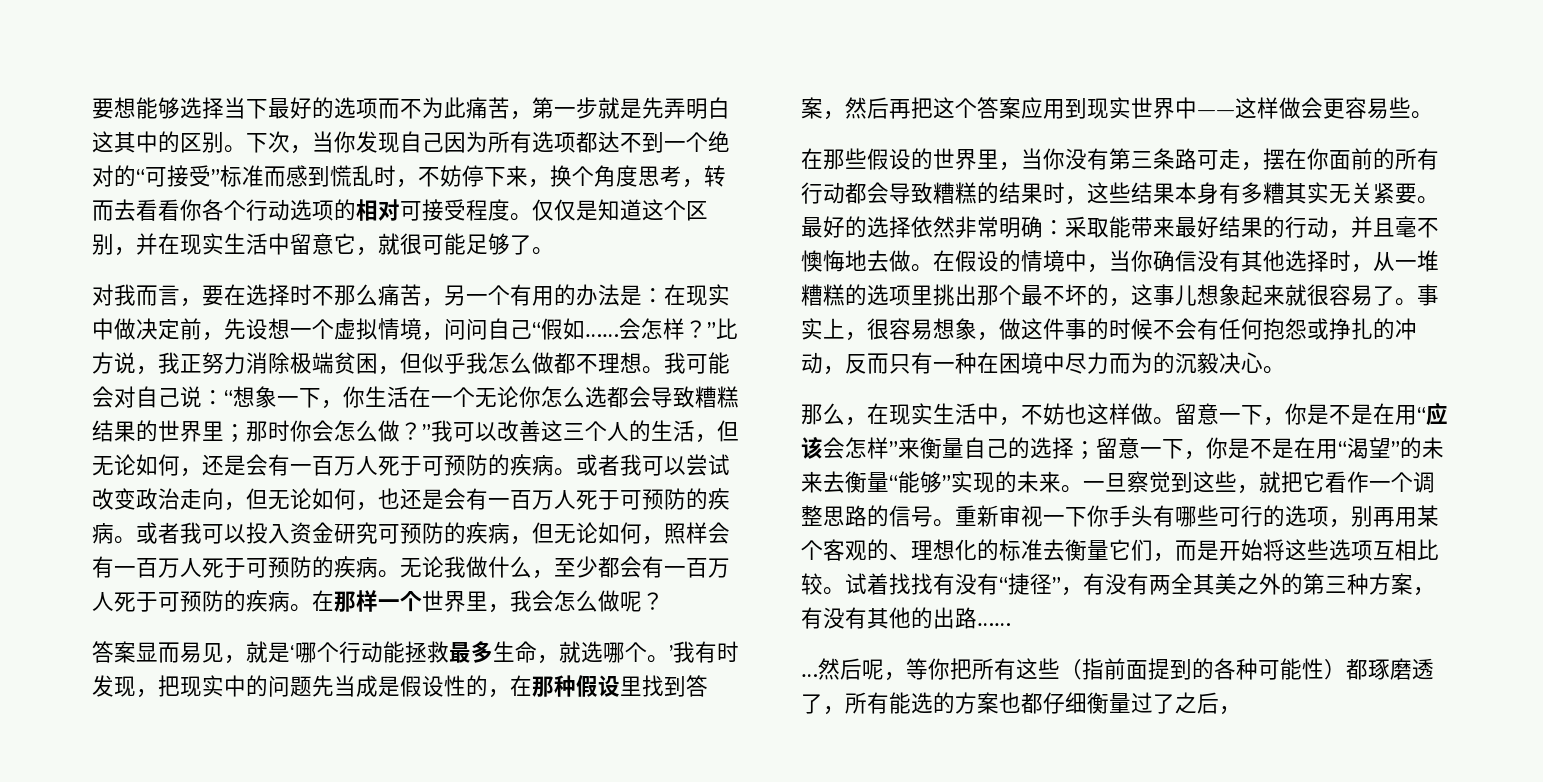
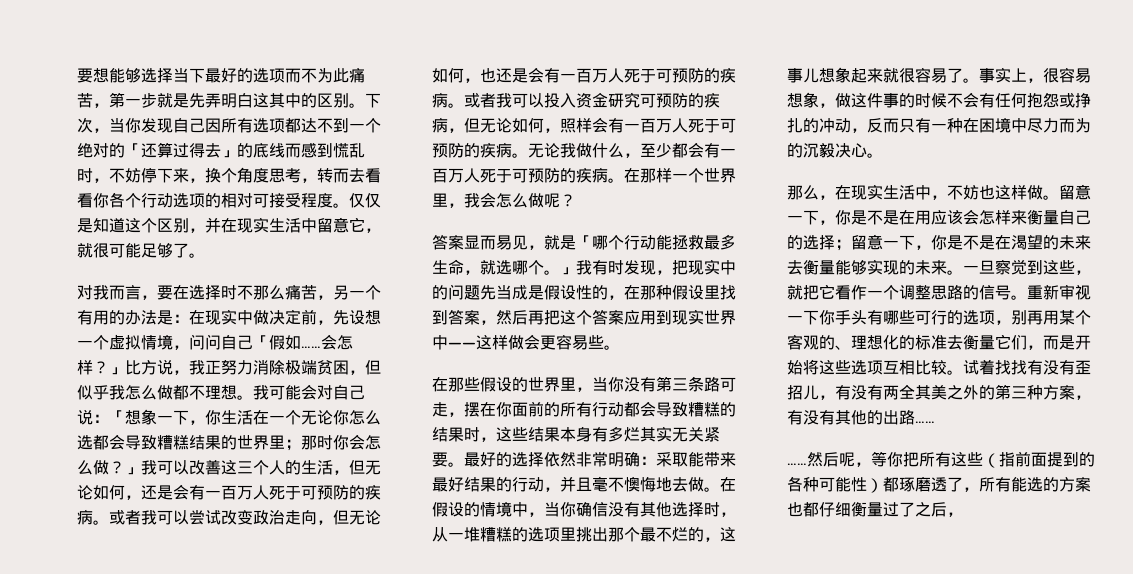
- 下次，当你发现自己因为所有选项都达不到一个绝对的“可接受”标准而感到慌乱时，不妨停下来，换个角度思考，转而去看看你各个行动选项的相对可接受程度。
+ 下次，当你发现自己因所有选项都达不到一个绝对的「还算过得去」的底线而感到慌乱时，不妨停下来，换个角度思考，转而去看看你各个行动选项的相对可接受程度。
- 对我而言，要在选择时不那么痛苦，另一个有用的办法是：在现实中做决定前，先设想一个虚拟情境，问问自己“假如……
+ 对我而言，要在选择时不那么痛苦，另一个有用的办法是：在现实中做决定前，先设想一个虚拟情境，问问自己「假如……
- 会怎样？”比方说，我正努力消除极端贫困，但似乎我怎么做都不理想。
+ 会怎样？」比方说，我正努力消除极端贫困，但似乎我怎么做都不理想。
- 我可能会对自己说：“想象一下，你生活在一个无论你怎么选都会导致糟糕结果的世界里；那时你会怎么做？”我可以改善这三个人的生活，但无论如何，还是会有一百万人死于可预防的疾病。
+ 我可能会对自己说：「想象一下，你生活在一个无论你怎么选都会导致糟糕结果的世界里；那时你会怎么做？」我可以改善这三个人的生活，但无论如何，还是会有一百万人死于可预防的疾病。
- 答案显而易见，就是‘哪个行动能拯救最多生命，就选哪个。’我有时发现，把现实中的问题先当成是假设性的，在那种假设里找到答案，然后再把这个答案应用到现实世界中——这样做会更容易些。
+ 答案显而易见，就是「哪个行动能拯救最多生命，就选哪个。」我有时发现，把现实中的问题先当成是假设性的，在那种假设里找到答案，然后再把这个答案应用到现实世界中——这样做会更容易些。
- 在那些假设的世界里，当你没有第三条路可走，摆在你面前的所有行动都会导致糟糕的结果时，这些结果本身有多糟其实无关紧要。
+ 在那些假设的世界里，当你没有第三条路可走，摆在你面前的所有行动都会导致糟糕的结果时，这些结果本身有多烂其实无关紧要。
- 在假设的情境中，当你确信没有其他选择时，从一堆糟糕的选项里挑出那个最不坏的，这事儿想象起来就很容易了。
+ 在假设的情境中，当你确信没有其他选择时，从一堆糟糕的选项里挑出那个最不烂的，这事儿想象起来就很容易了。
- 留意一下，你是不是在用“应该会怎样”来衡量自己的选择；留意一下，你是不是在用“渴望”的未来去衡量“能够”实现的未来。
+ 留意一下，你是不是在用应该会怎样来衡量自己的选择；留意一下，你是不是在渴望的未来去衡量能够实现的未来。
- 试着找找有没有“捷径”，有没有两全其美之外的第三种方案，有没有其他的出路……
- …
+ 试着找找有没有歪招儿，有没有两全其美之外的第三种方案，有没有其他的出路……
+ ……

